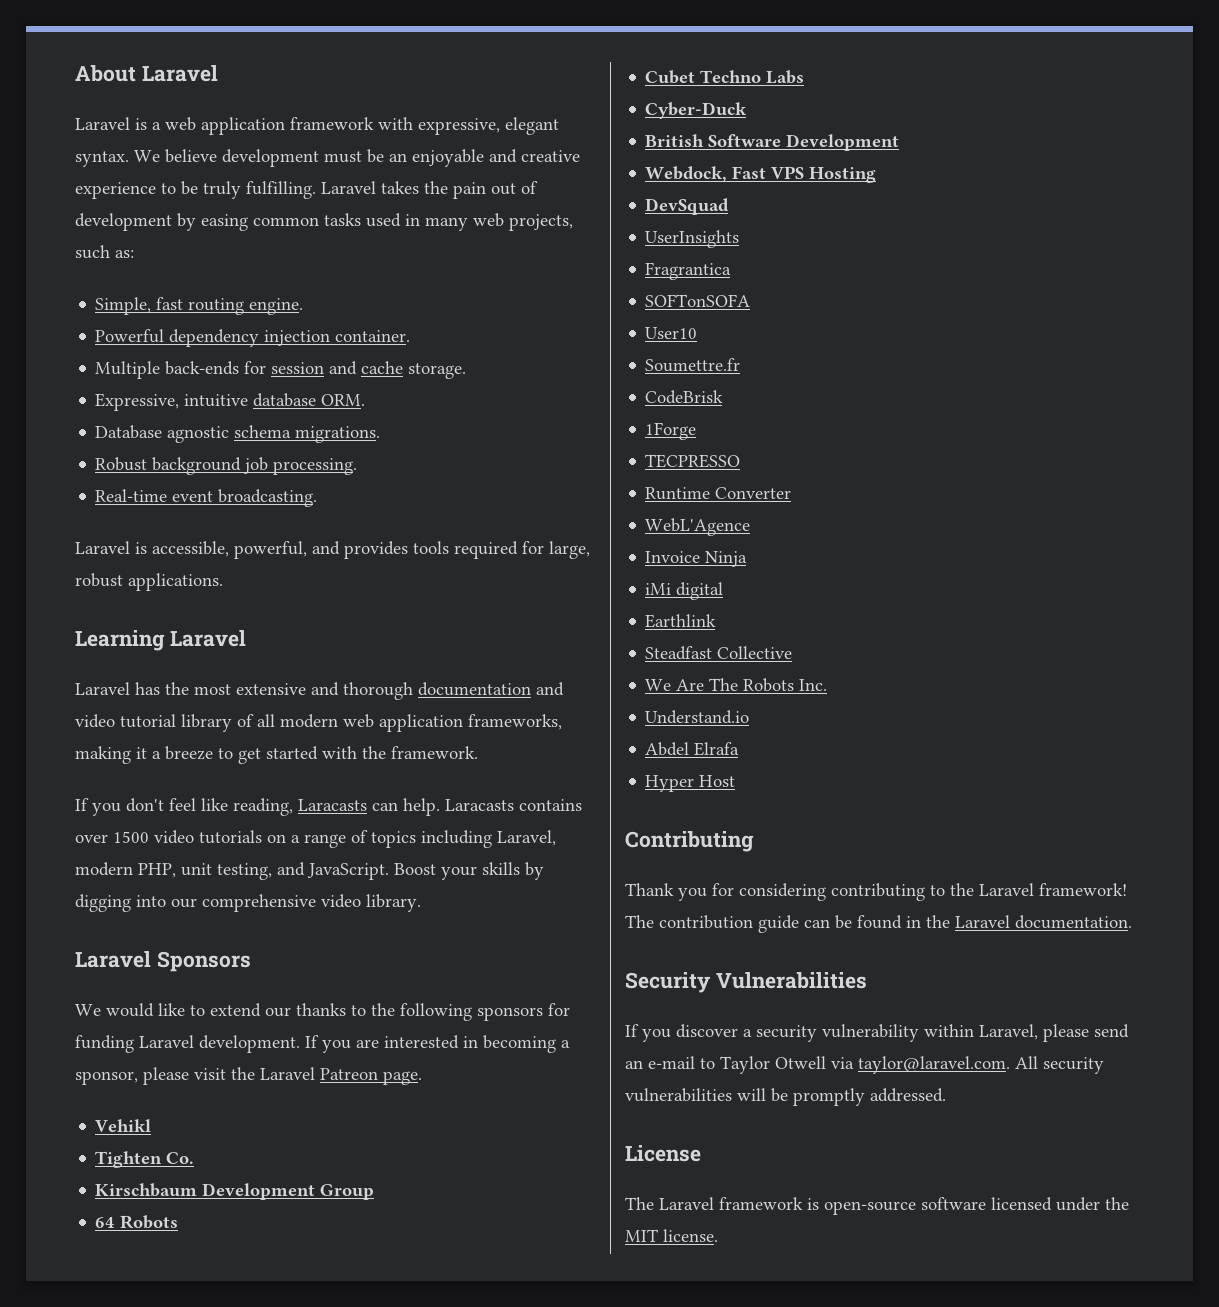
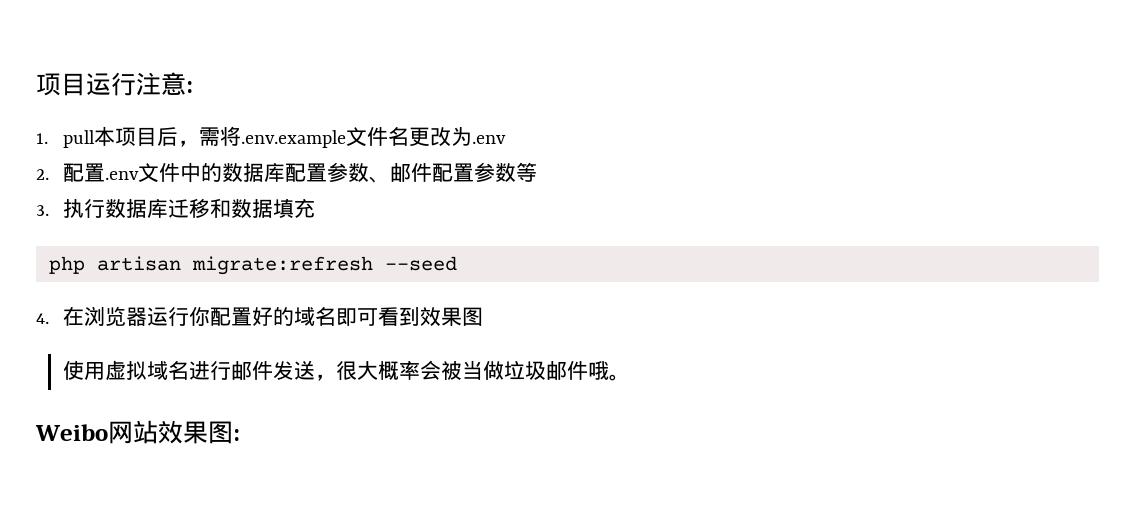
- About Laravel
- Laravel is a web application framework with expressive, elegant syntax. We believe development must be an enjoyable and creative experience to be truly fulfilling. Laravel takes the pain out of development by easing common tasks used in many web projects, such as:
- Simple, fast routing engine.
- Powerful dependency injection container.
- Multiple back-ends for session and cache storage.
- Expressive, intuitive database ORM.
- Database agnostic schema migrations.
- Robust background job processing.
- Real-time event broadcasting.
- Laravel is accessible, powerful, and provides tools required for large, robust applications.
- Learning Laravel
- Laravel has the most extensive and thorough documentation and video tutorial library of all modern web application frameworks, making it a breeze to get started with the framework.
- If you don't feel like reading, Laracasts can help. Laracasts contains over 1500 video tutorials on a range of topics including Laravel, modern PHP, unit testing, and JavaScript. Boost your skills by digging into our comprehensive video library.
- Laravel Sponsors
- We would like to extend our thanks to the following sponsors for funding Laravel development. If you are interested in becoming a sponsor, please visit the Laravel Patreon page.
- Vehikl
- Tighten Co.
- Kirschbaum Development Group
- 64 Robots
- Cubet Techno Labs
- Cyber-Duck
- British Software Development
- Webdock, Fast VPS Hosting
- DevSquad
- UserInsights
- Fragrantica
- SOFTonSOFA
- User10
- Soumettre.fr
- CodeBrisk
- 1Forge
- TECPRESSO
- Runtime Converter
- WebL'Agence
- Invoice Ninja
- iMi digital
- Earthlink
- Steadfast Collective
- We Are The Robots Inc.
- Understand.io
- Abdel Elrafa
- Hyper Host
- Contributing
- Thank you for considering contributing to the Laravel framework! The contribution guide can be found in the Laravel documentation.
- Security Vulnerabilities
- If you discover a security vulnerability within Laravel, please send an e-mail to Taylor Otwell via taylor@laravel.com. All security vulnerabilities will be promptly addressed.
- License
- The Laravel framework is open-source software licensed under the MIT license.
+ 项目运行注意:
+ 1. pull本项目后，需将.env.example文件名更改为.env
+ 2.配置.env文件中的数据库配置参数、邮件配置参数等
+ 3.执行数据库迁移和数据填充
+ php artisan migrate:refresh --seed
+ 4.在浏览器运行你配置好的域名即可看到效果图
+ 使用虚拟域名进行邮件发送，很大概率会被当做垃圾邮件哦。
+ Weibo网站效果图:

